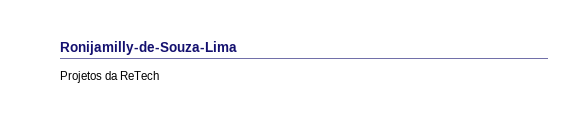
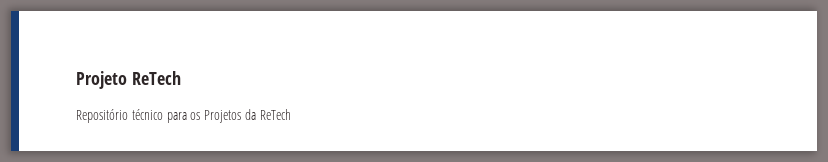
- Ronijamilly-de-Souza-Lima
- Projetos da ReTech
+ Projeto ReTech
+ Repositório técnico para os Projetos da ReTech

